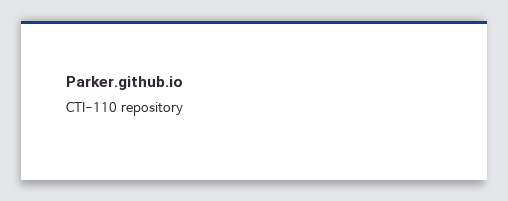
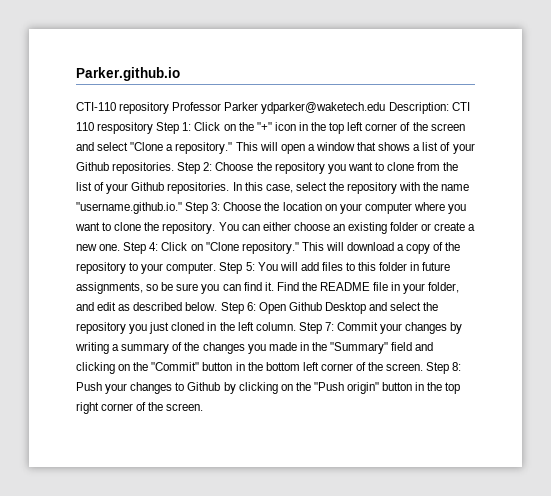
- CTI-110 repository
+ CTI-110 repository Professor Parker ydparker@waketech.edu Description: CTI 110 respository Step 1: Click on the "+" icon in the top left corner of the screen and select "Clone a repository." This will open a window that shows a list of your Github repositories. Step 2: Choose the repository you want to clone from the list of your Github repositories. In this case, select the repository with the name "username.github.io." Step 3: Choose the location on your computer where you want to clone the repository. You can either choose an existing folder or create a new one. Step 4: Click on "Clone repository." This will download a copy of the repository to your computer. Step 5: You will add files to this folder in future assignments, so be sure you can find it. Find the README file in your folder, and edit as described below. Step 6: Open Github Desktop and select the repository you just cloned in the left column. Step 7: Commit your changes by writing a summary of the changes you made in the "Summary" field and clicking on the "Commit" button in the bottom left corner of the screen. Step 8: Push your changes to Github by clicking on the "Push origin" button in the top right corner of the screen.

